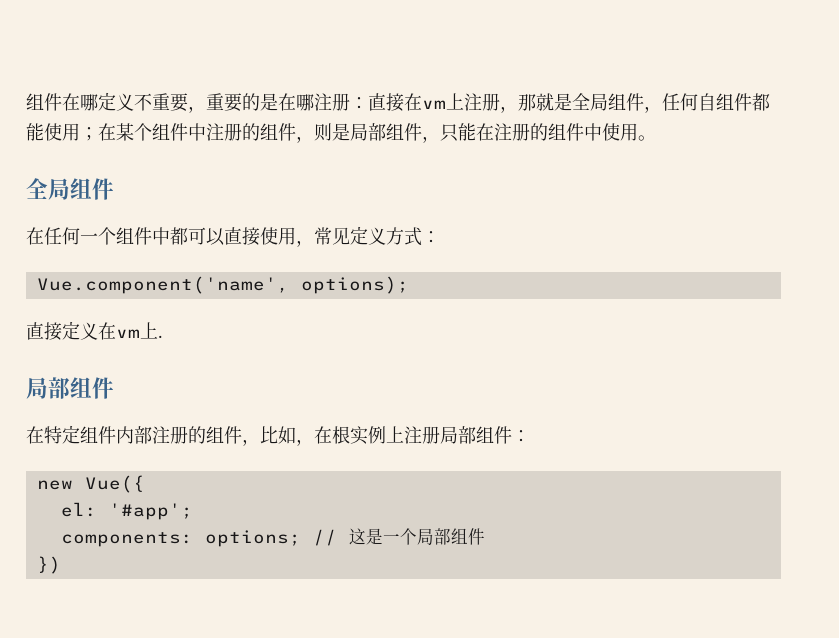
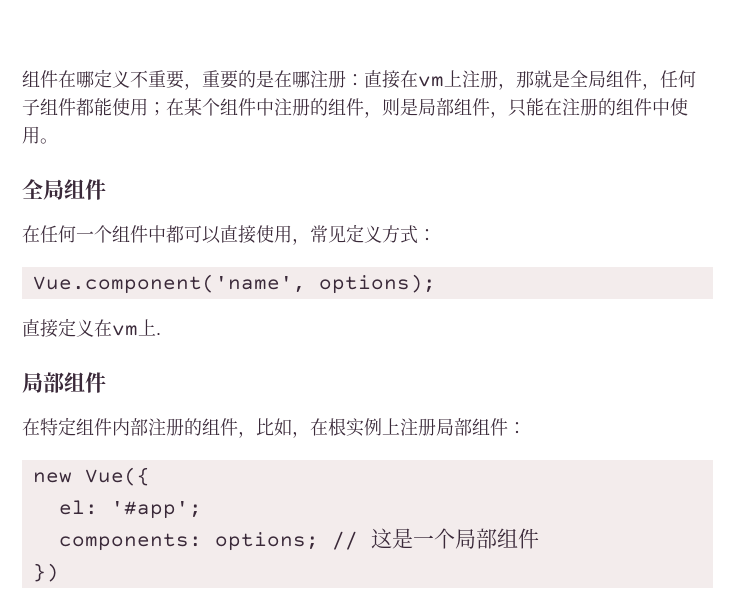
- 组件在哪定义不重要，重要的是在哪注册：直接在vm上注册，那就是全局组件，任何自组件都能使用；在某个组件中注册的组件，则是局部组件，只能在注册的组件中使用。
+ 组件在哪定义不重要，重要的是在哪注册：直接在vm上注册，那就是全局组件，任何子组件都能使用；在某个组件中注册的组件，则是局部组件，只能在注册的组件中使用。

